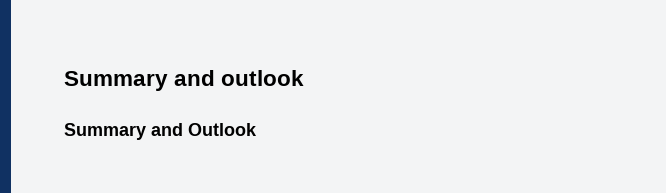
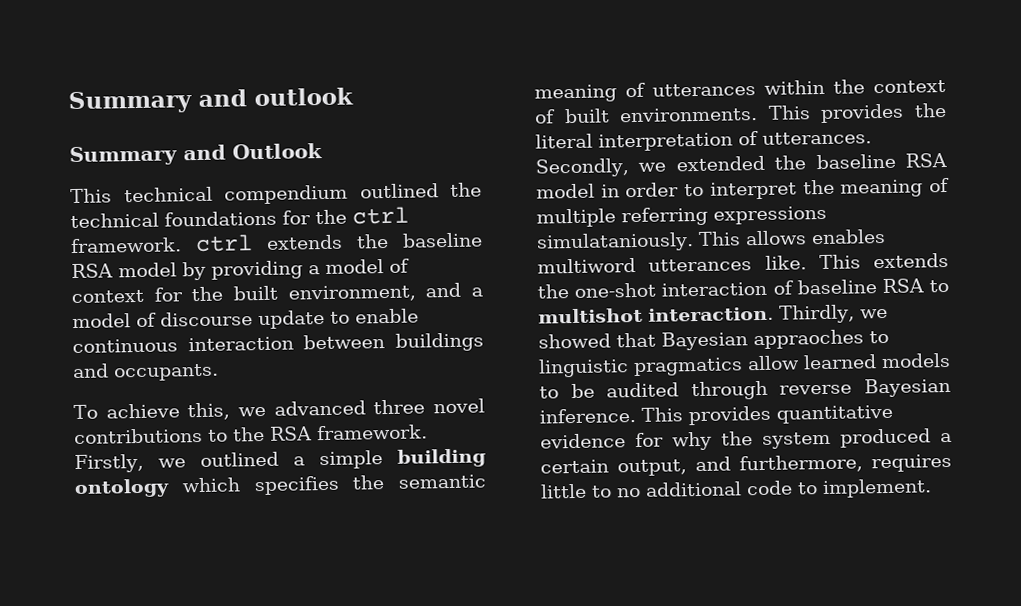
+ This technical compendium outlined the technical foundations for the ctrl framework. ctrl extends the baseline RSA model by providing a model of context for the built environment, and a model of discourse update to enable continuous interaction between buildings and occupants.
+ To achieve this, we advanced three novel contributions to the RSA framework. Firstly, we outlined a simple building ontology which specifies the semantic meaning of utterances within the context of built environments. This provides the literal interpretation of utterances. Secondly, we extended the baseline RSA model in order to interpret the meaning of multiple referring expressions simulataniously. This allows enables multiword utterances like. This extends the one-shot interaction of baseline RSA to multishot interaction. Thirdly, we showed that Bayesian appraoches to linguistic pragmatics allow learned models to be audited through reverse Bayesian inference. This provides quantitative evidence for why the system produced a certain output, and furthermore, requires little to no additional code to implement.

